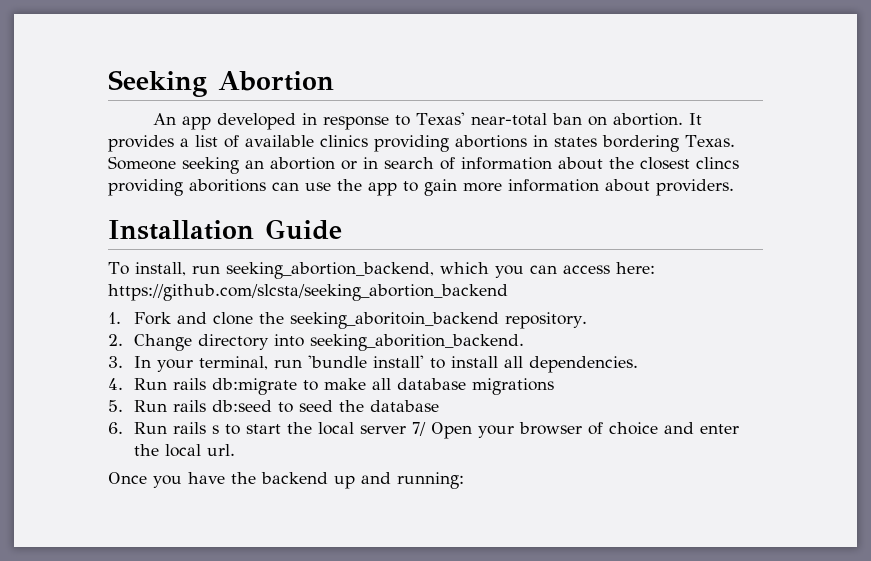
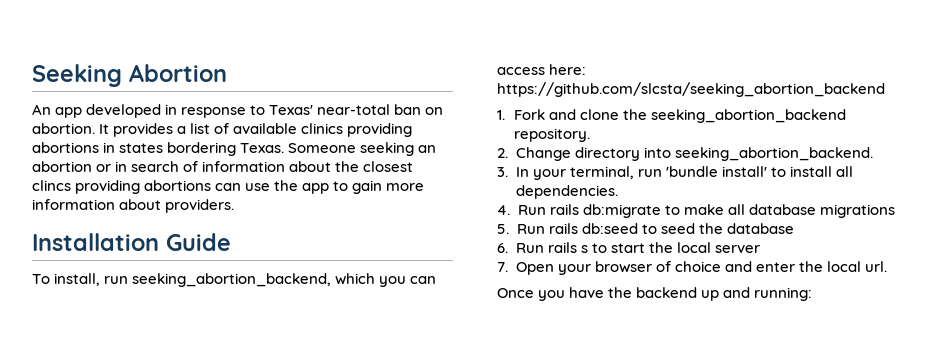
- Someone seeking an abortion or in search of information about the closest clincs providing aboritions can use the app to gain more information about providers.
+ Someone seeking an abortion or in search of information about the closest clincs providing abortions can use the app to gain more information about providers.
- 1. Fork and clone the seeking_aboritoin_backend repository.
+ 1. Fork and clone the seeking_abortion_backend repository.
- 2. Change directory into seeking_aborition_backend.
+ 2. Change directory into seeking_abortion_backend.
- 6. Run rails s to start the local server 7/ Open your browser of choice and enter the local url.
+ 6. Run rails s to start the local server
+ 7. Open your browser of choice and enter the local url.

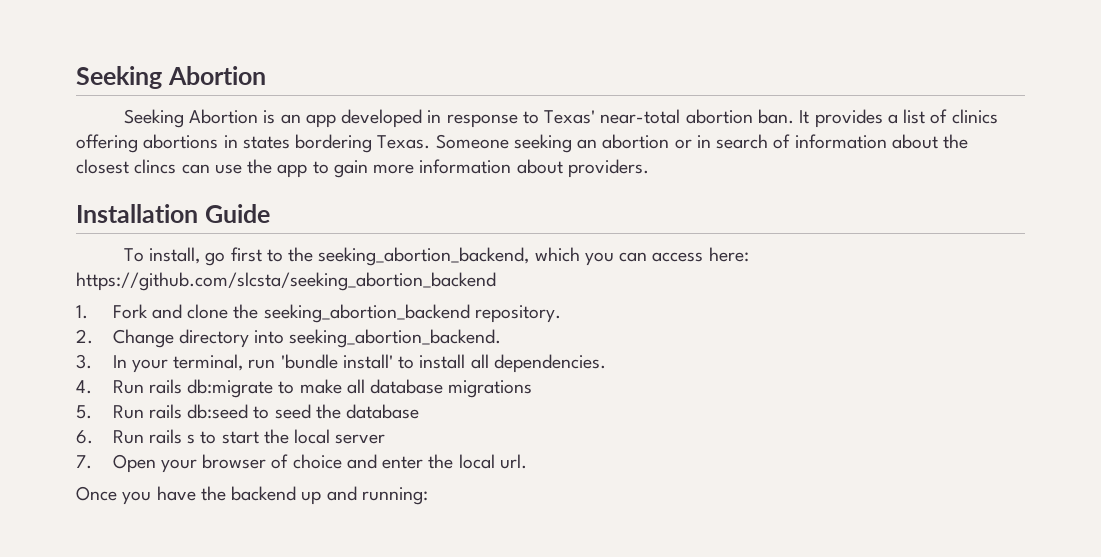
- An app developed in response to Texas' near-total ban on abortion.
+ Seeking Abortion is an app developed in response to Texas' near-total abortion ban.
- It provides a list of available clinics providing abortions in states bordering Texas.
+ It provides a list of clinics offering abortions in states bordering Texas.
- Someone seeking an abortion or in search of information about the closest clincs providing abortions can use the app to gain more information about providers.
+ Someone seeking an abortion or in search of information about the closest clincs can use the app to gain more information about providers.
- To install, run seeking_abortion_backend, which you can access here: https://github.com/slcsta/seeking_abortion_backend
+ To install, go first to the seeking_abortion_backend, which you can access here: https://github.com/slcsta/seeking_abortion_backend

